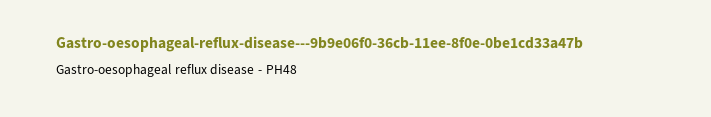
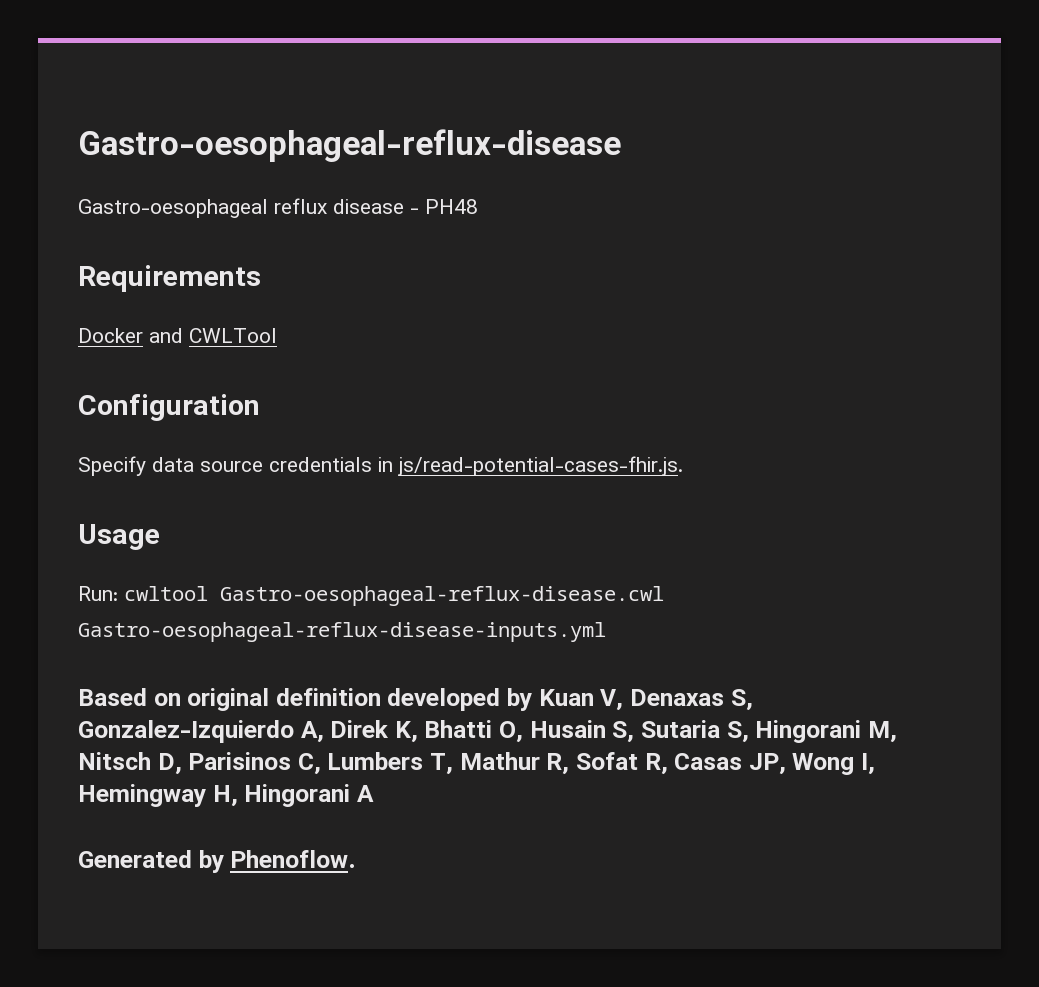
- Gastro-oesophageal-reflux-disease---9b9e06f0-36cb-11ee-8f0e-0be1cd33a47b
+ Gastro-oesophageal-reflux-disease
+ Requirements
+ Docker and CWLTool
+ Configuration
+ Specify data source credentials in js/read-potential-cases-fhir.js.
+ Usage
+ Run: cwltool Gastro-oesophageal-reflux-disease.cwl Gastro-oesophageal-reflux-disease-inputs.yml
+ Based on original definition developed by Kuan V, Denaxas S, Gonzalez-Izquierdo A, Direk K, Bhatti O, Husain S, Sutaria S, Hingorani M, Nitsch D, Parisinos C, Lumbers T, Mathur R, Sofat R, Casas JP, Wong I, Hemingway H, Hingorani A
+ Generated by Phenoflow.

